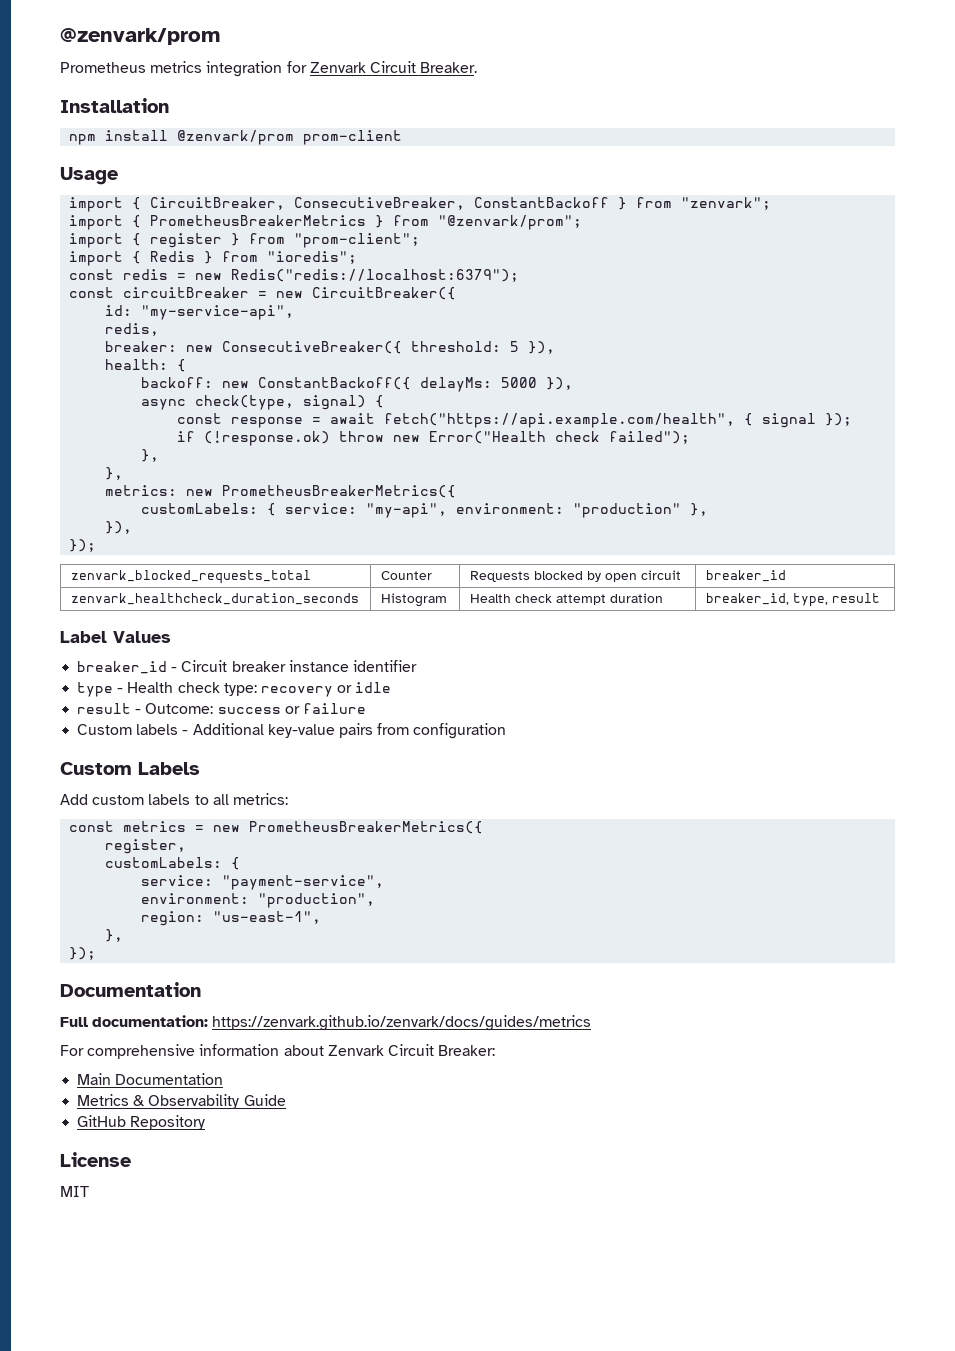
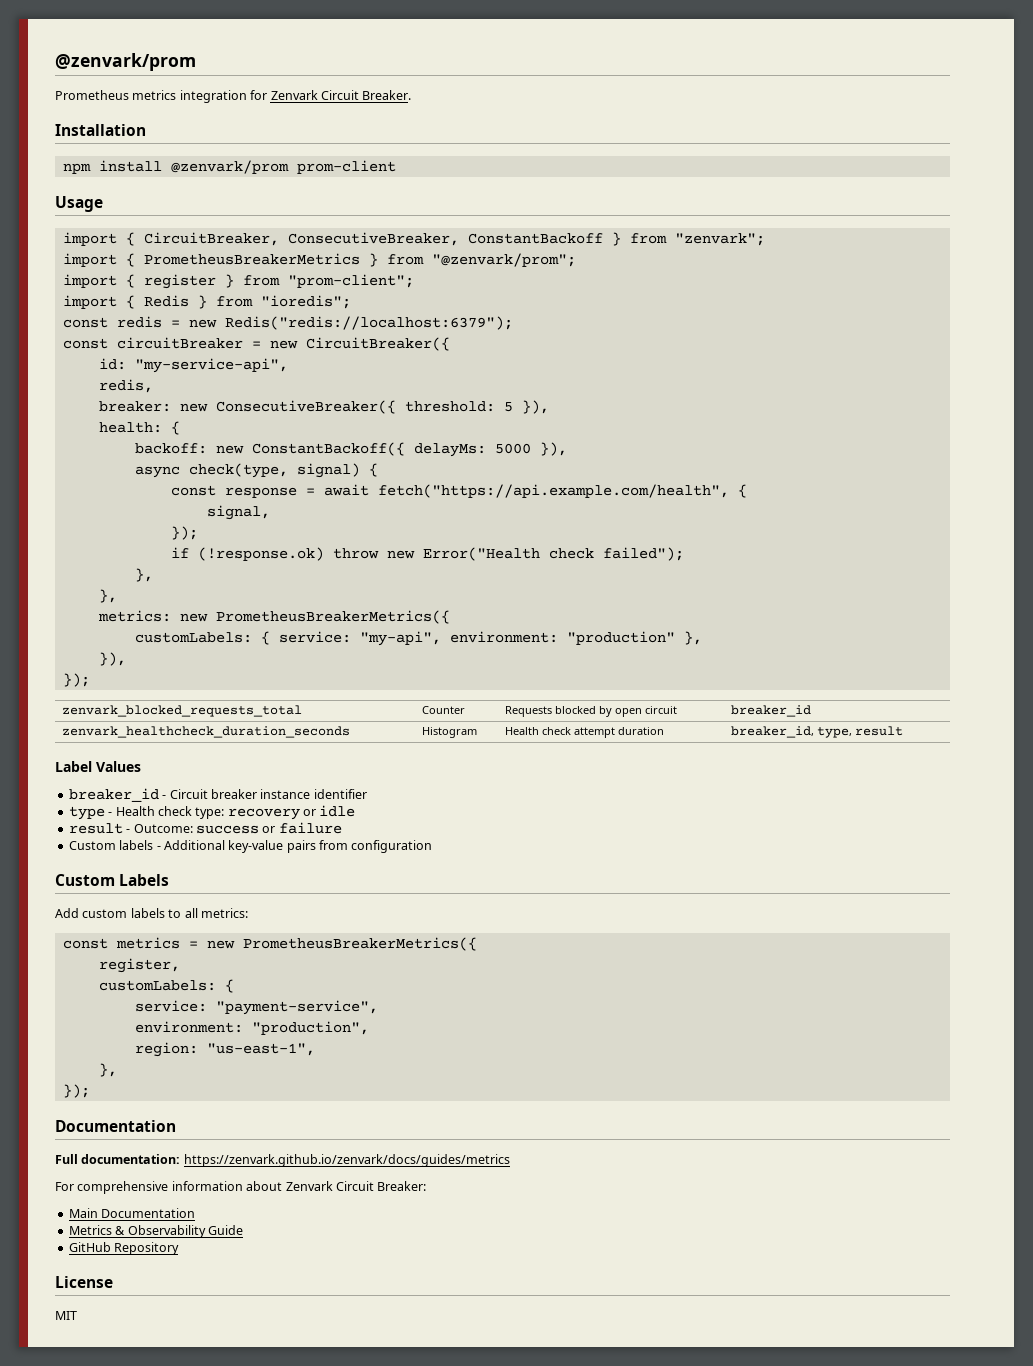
- const response = await fetch("https://api.example.com/health", { signal });
+ const response = await fetch("https://api.example.com/health", {
+ signal,
+ });

